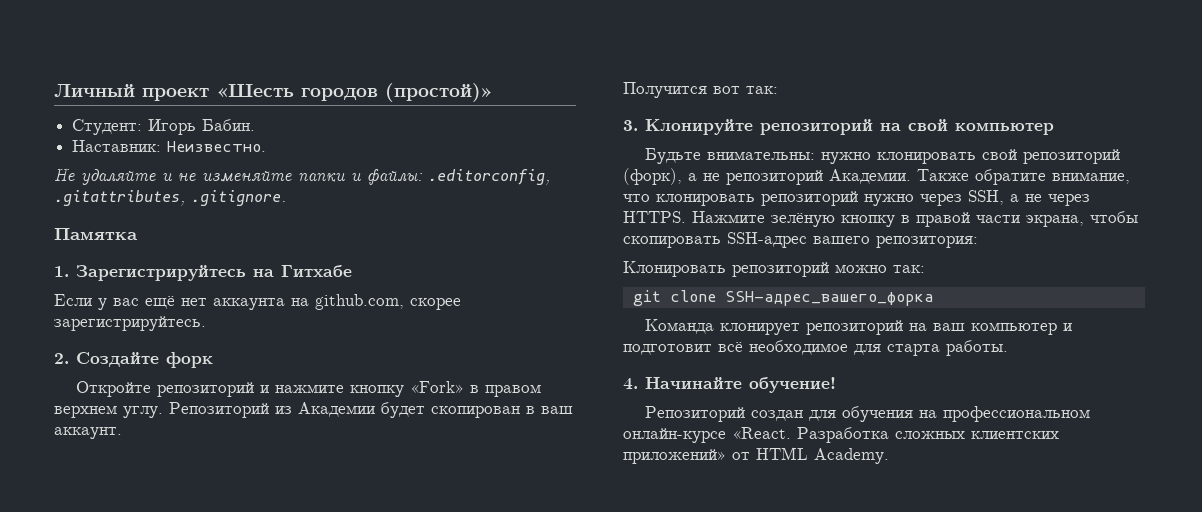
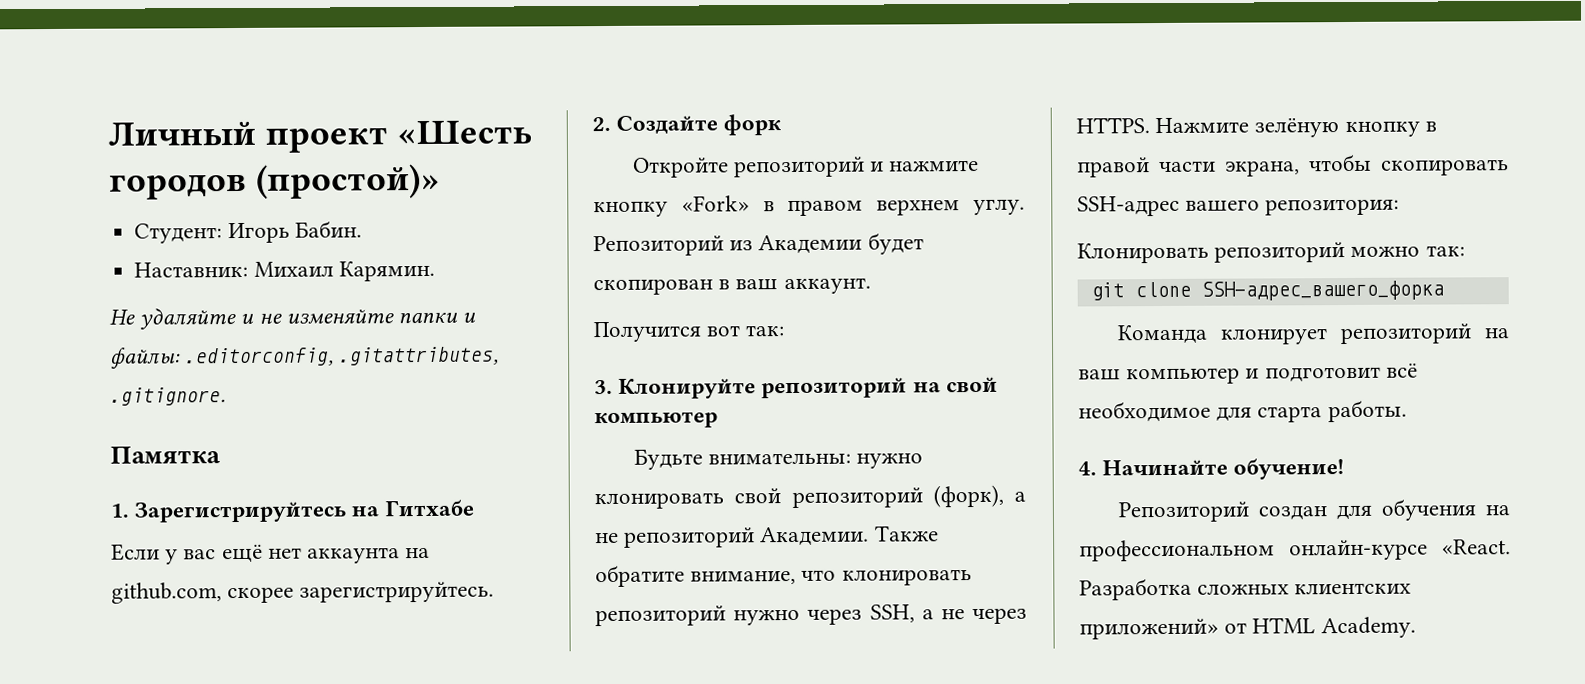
- Наставник: Неизвестно.
+ Наставник: Михаил Карямин.

